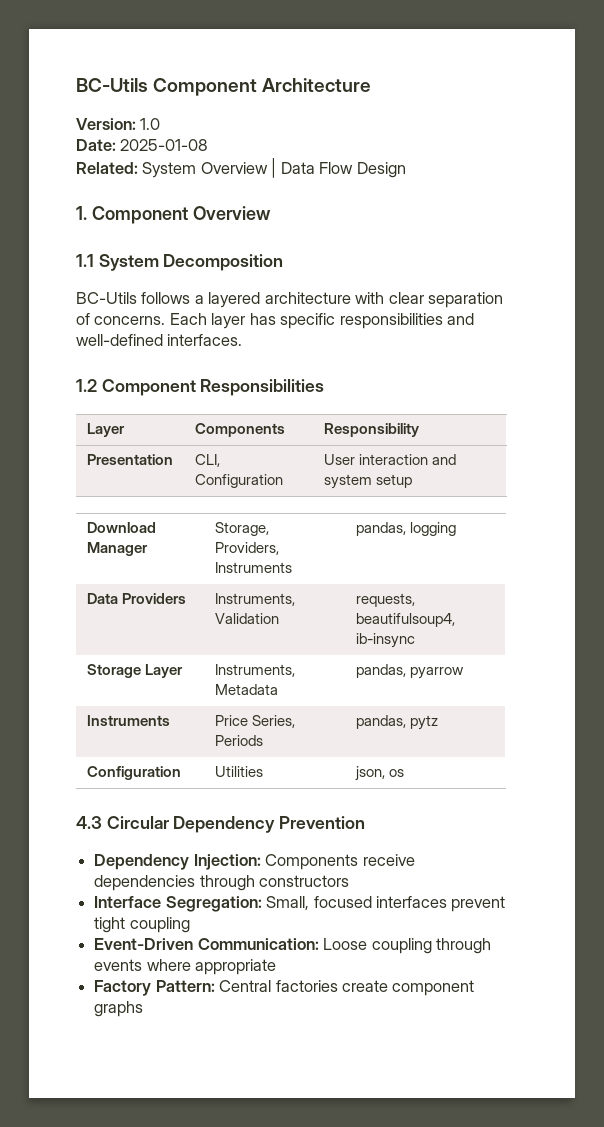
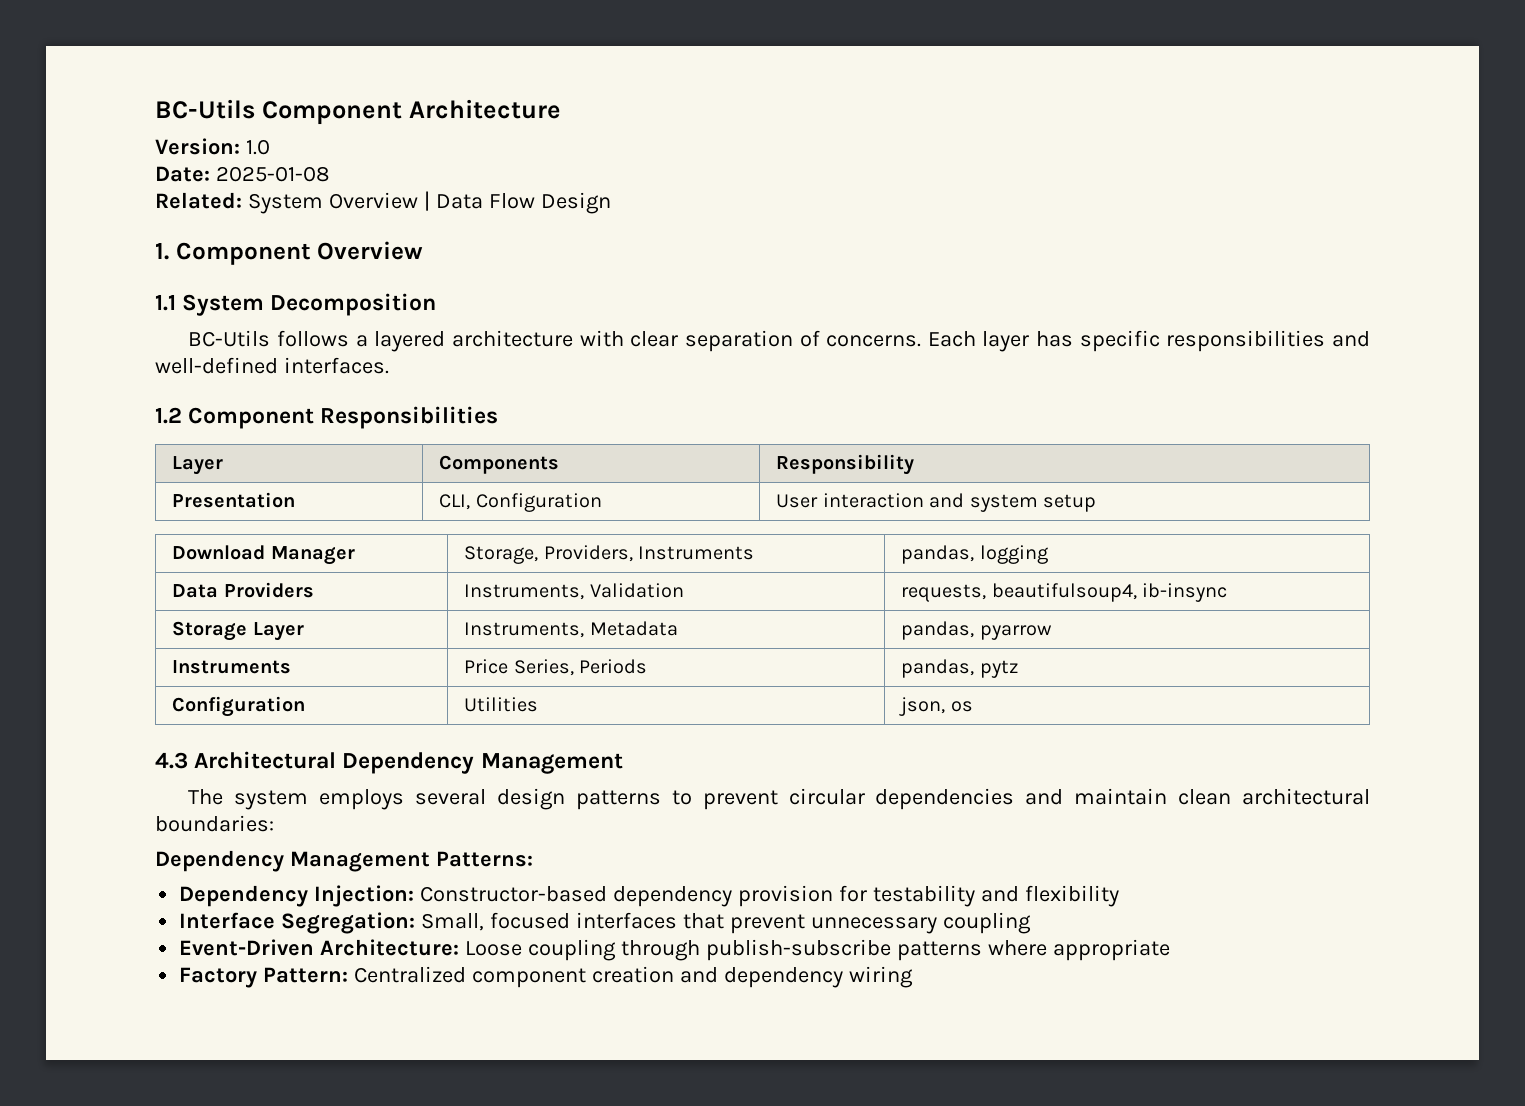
- 4.3 Circular Dependency Prevention
- Dependency Injection: Components receive dependencies through constructors
+ 4.3 Architectural Dependency Management
+ The system employs several design patterns to prevent circular dependencies and maintain clean architectural boundaries:
+ Dependency Management Patterns:
+ Dependency Injection: Constructor-based dependency provision for testability and flexibility
- Interface Segregation: Small, focused interfaces prevent tight coupling
+ Interface Segregation: Small, focused interfaces that prevent unnecessary coupling
- Event-Driven Communication: Loose coupling through events where appropriate
+ Event-Driven Architecture: Loose coupling through publish-subscribe patterns where appropriate
- Factory Pattern: Central factories create component graphs
+ Factory Pattern: Centralized component creation and dependency wiring

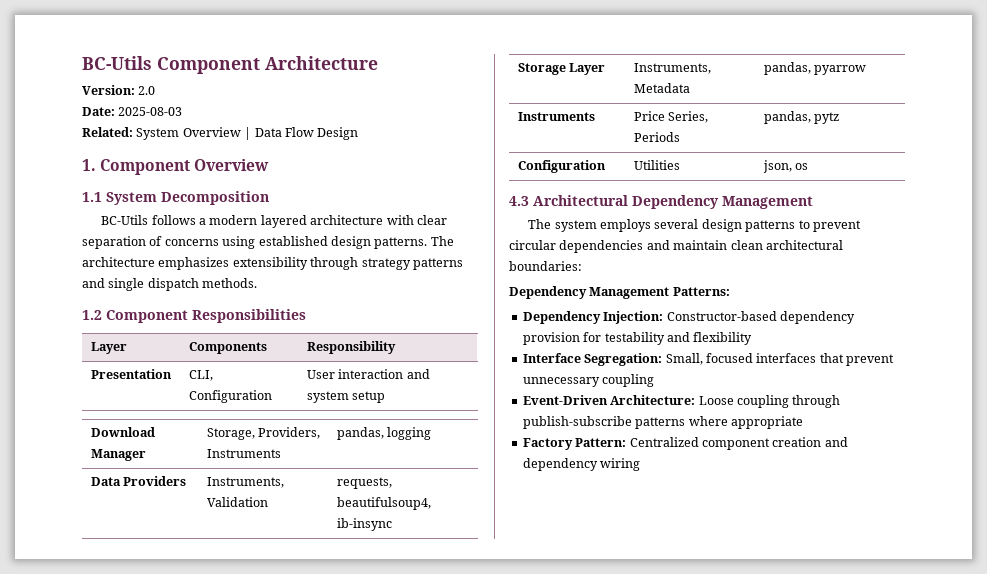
- Version: 1.0
+ Version: 2.0
- Date: 2025-01-08
+ Date: 2025-08-03
- BC-Utils follows a layered architecture with clear separation of concerns. Each layer has specific responsibilities and well-defined interfaces.
+ BC-Utils follows a modern layered architecture with clear separation of concerns using established design patterns. The architecture emphasizes extensibility through strategy patterns and single dispatch methods.

